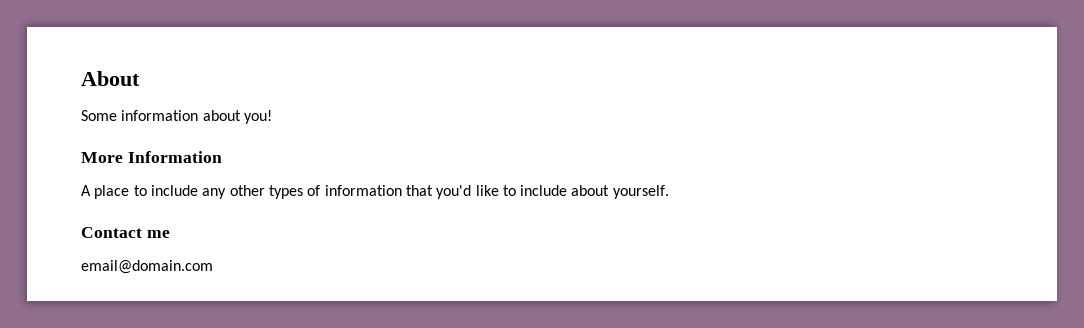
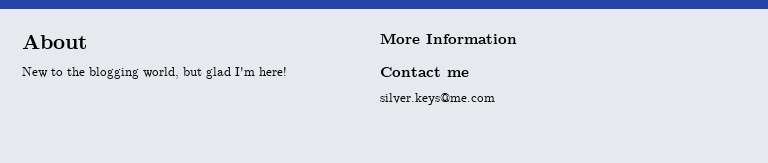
- Some information about you!
+ New to the blogging world, but glad I'm here!
  More Information
- A place to include any other types of information that you'd like to include about yourself.
- email@domain.com
+ silver.keys@me.com

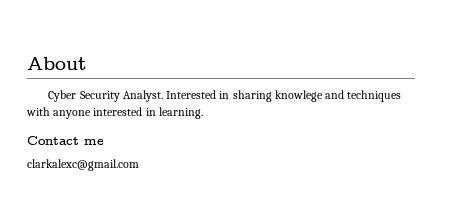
- New to the blogging world, but glad I'm here!
- More Information
+ Cyber Security Analyst. Interested in sharing knowlege and techniques with anyone interested in learning.
- silver.keys@me.com
+ clarkalexc@gmail.com

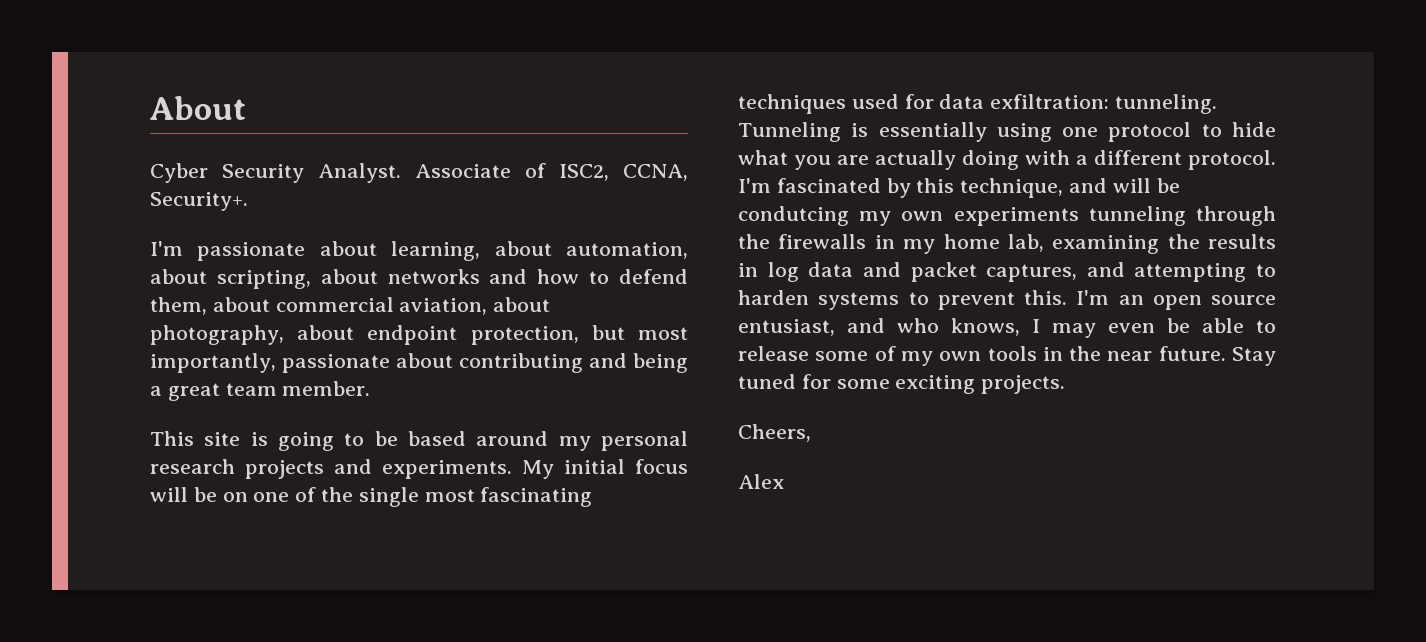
- Interested in sharing knowlege and techniques with anyone interested in learning.
- Contact me
- clarkalexc@gmail.com
+ Associate of ISC2, CCNA, Security+.
+ I'm passionate about learning, about automation, about scripting, about networks and how to defend them, about commercial aviation, about photography, about endpoint protection, but most importantly, passionate about contributing and being a great team member.
+ This site is going to be based around my personal research projects and experiments. My initial focus will be on one of the single most fascinating techniques used for data exfiltration: tunneling. Tunneling is essentially using one protocol to hide what you are actually doing with a different protocol. I'm fascinated by this technique, and will be condutcing my own experiments tunneling through the firewalls in my home lab, examining the results in log data and packet captures, and attempting to harden systems to prevent this. I'm an open source entusiast, and who knows, I may even be able to release some of my own tools in the near future. Stay tuned for some exciting projects.
+ Cheers,
+ Alex

